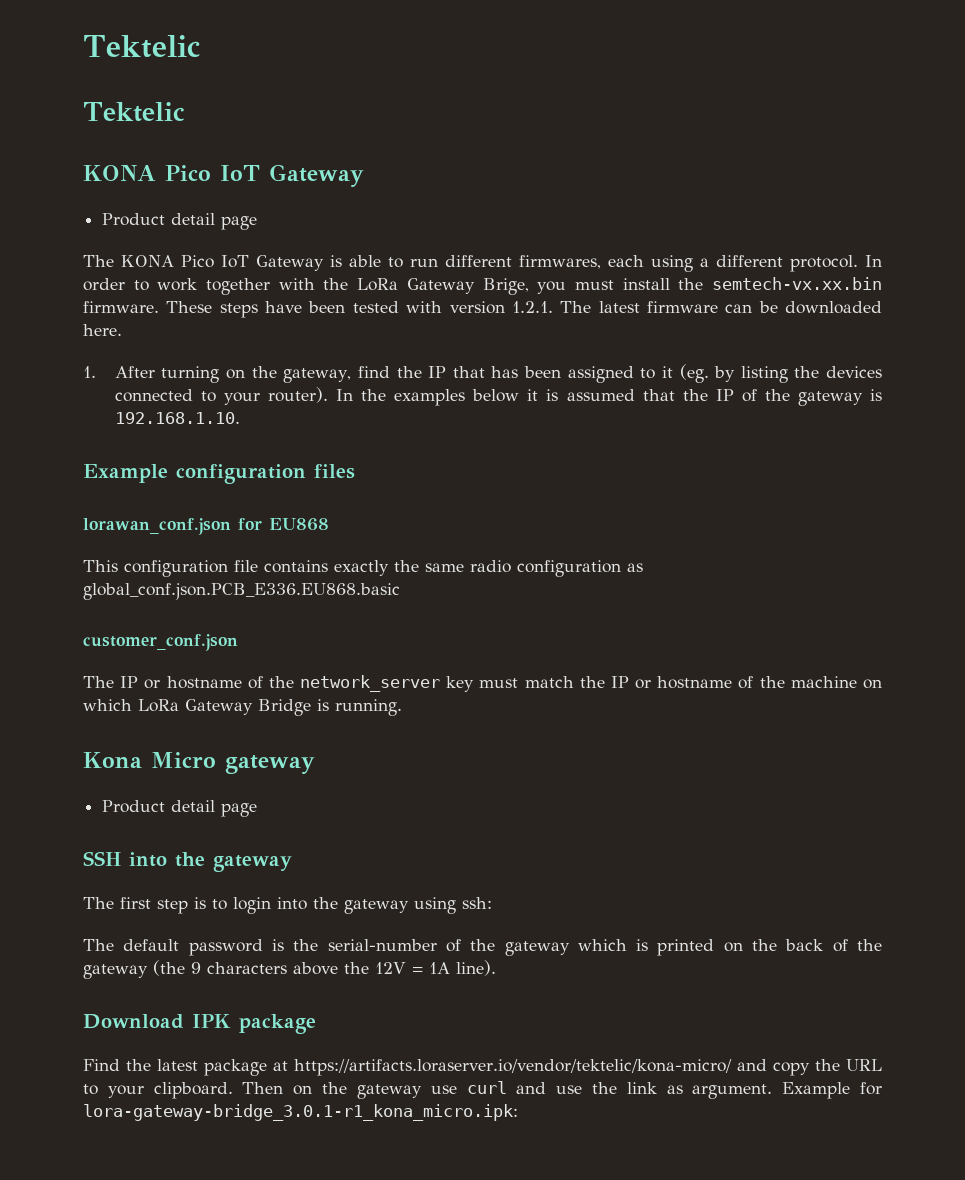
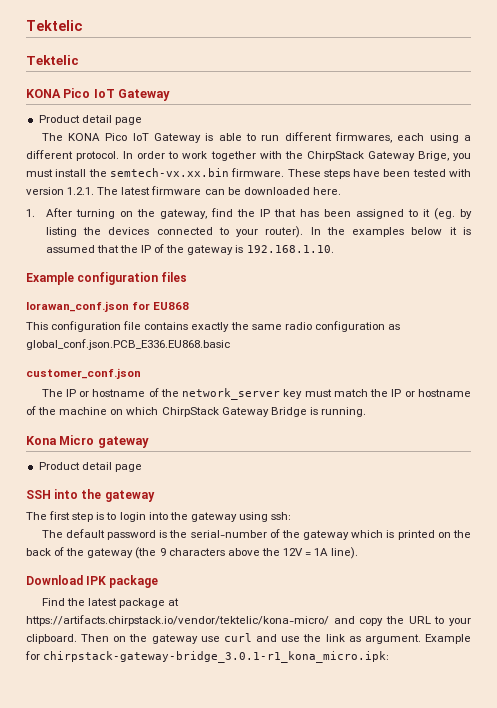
- In order to work together with the LoRa Gateway Brige, you must install the semtech-vx.xx.bin firmware.
+ In order to work together with the ChirpStack Gateway Brige, you must install the semtech-vx.xx.bin firmware.
- The IP or hostname of the network_server key must match the IP or hostname of the machine on which LoRa Gateway Bridge is running.
+ The IP or hostname of the network_server key must match the IP or hostname of the machine on which ChirpStack Gateway Bridge is running.
- Find the latest package at https://artifacts.loraserver.io/vendor/tektelic/kona-micro/ and copy the URL to your clipboard.
+ Find the latest package at https://artifacts.chirpstack.io/vendor/tektelic/kona-micro/ and copy the URL to your clipboard.
- Example for lora-gateway-bridge_3.0.1-r1_kona_micro.ipk:
+ Example for chirpstack-gateway-bridge_3.0.1-r1_kona_micro.ipk:

